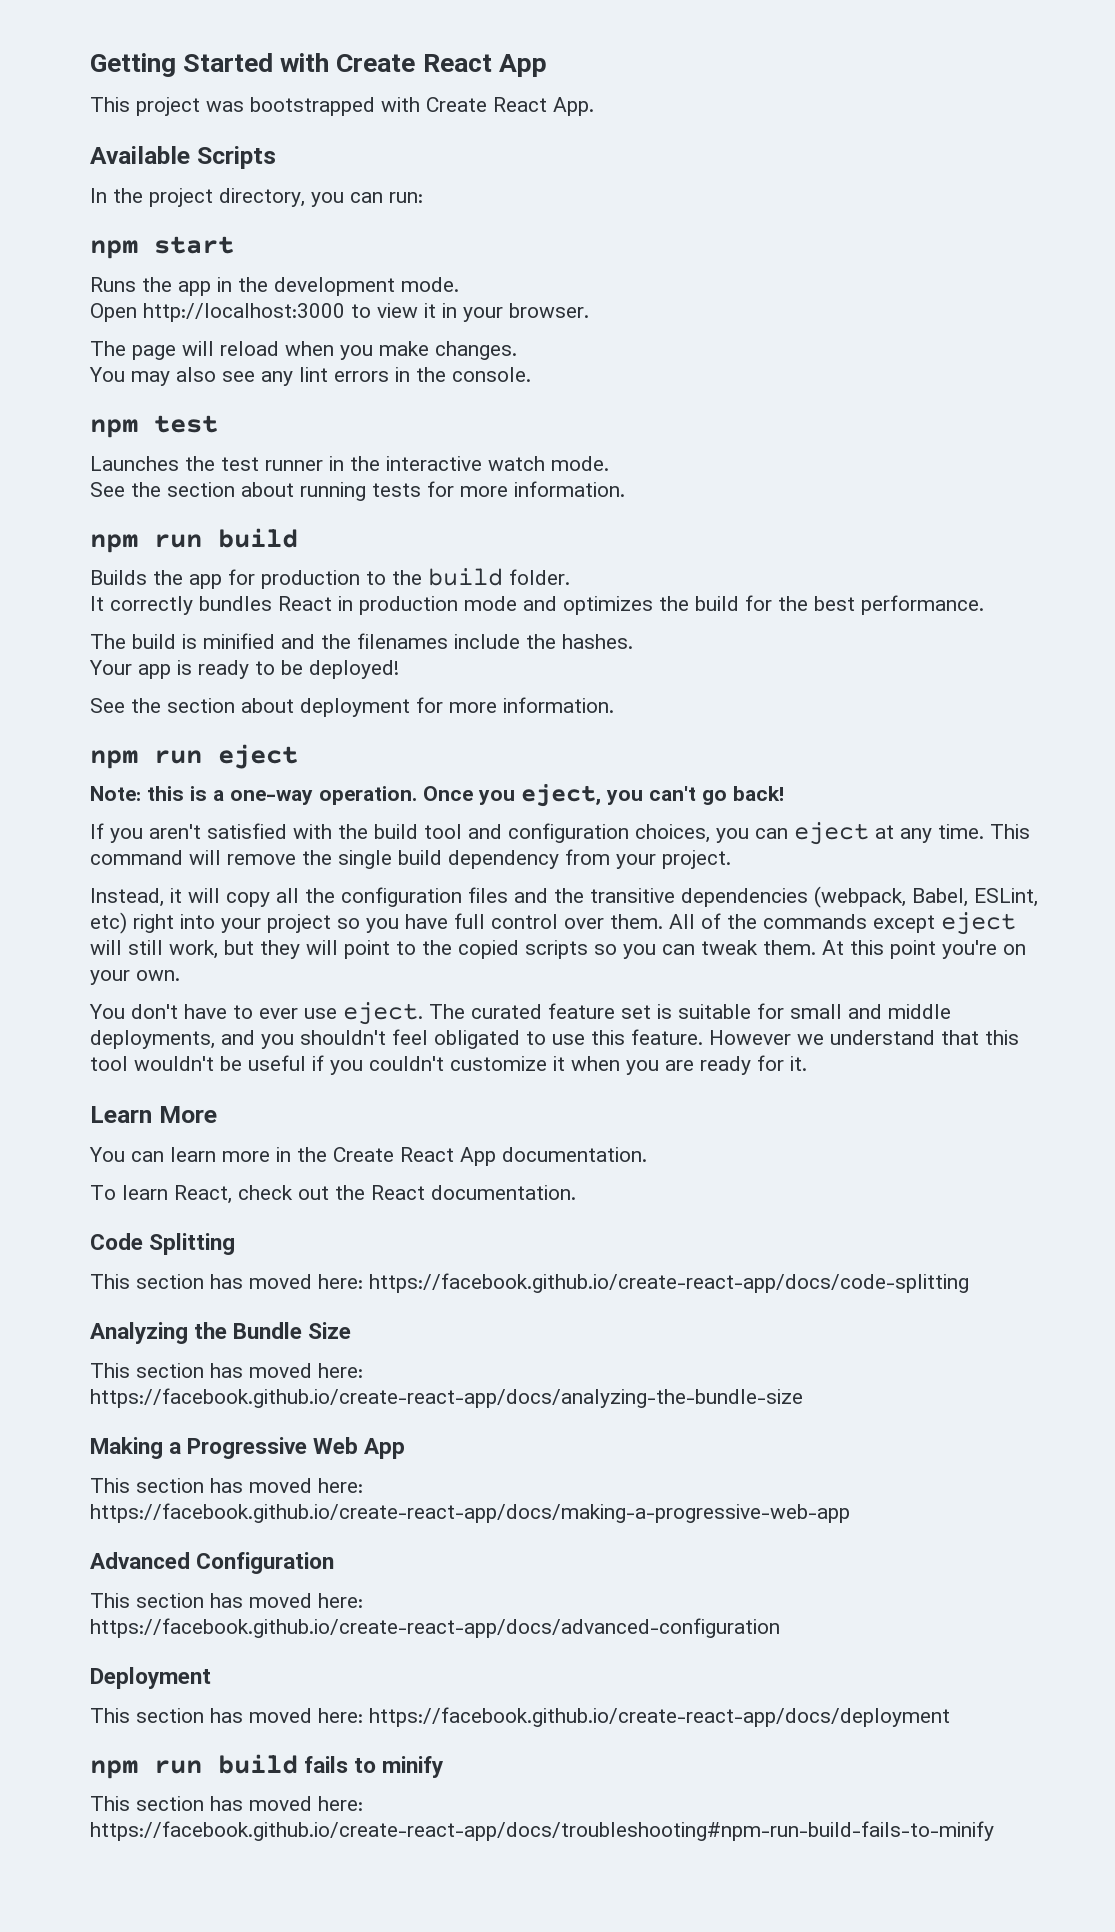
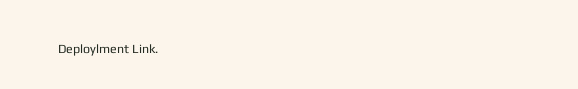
- Getting Started with Create React App
- This project was bootstrapped with Create React App.
- Available Scripts
- In the project directory, you can run:
- npm start
- Runs the app in the development mode.
- Open http://localhost:3000 to view it in your browser.
- The page will reload when you make changes.
- You may also see any lint errors in the console.
- npm test
- Launches the test runner in the interactive watch mode.
- See the section about running tests for more information.
- npm run build
- Builds the app for production to the build folder.
- It correctly bundles React in production mode and optimizes the build for the best performance.
- The build is minified and the filenames include the hashes.
- Your app is ready to be deployed!
- See the section about deployment for more information.
- npm run eject
- Note: this is a one-way operation. Once you eject, you can't go back!
- If you aren't satisfied with the build tool and configuration choices, you can eject at any time. This command will remove the single build dependency from your project.
- Instead, it will copy all the configuration files and the transitive dependencies (webpack, Babel, ESLint, etc) right into your project so you have full control over them. All of the commands except eject will still work, but they will point to the copied scripts so you can tweak them. At this point you're on your own.
- You don't have to ever use eject. The curated feature set is suitable for small and middle deployments, and you shouldn't feel obligated to use this feature. However we understand that this tool wouldn't be useful if you couldn't customize it when you are ready for it.
- Learn More
- You can learn more in the Create React App documentation.
- To learn React, check out the React documentation.
- Code Splitting
- This section has moved here: https://facebook.github.io/create-react-app/docs/code-splitting
- Analyzing the Bundle Size
- This section has moved here: https://facebook.github.io/create-react-app/docs/analyzing-the-bundle-size
- Making a Progressive Web App
- This section has moved here: https://facebook.github.io/create-react-app/docs/making-a-progressive-web-app
- Advanced Configuration
- This section has moved here: https://facebook.github.io/create-react-app/docs/advanced-configuration
- Deployment
- This section has moved here: https://facebook.github.io/create-react-app/docs/deployment
- npm run build fails to minify
- This section has moved here: https://facebook.github.io/create-react-app/docs/troubleshooting#npm-run-build-fails-to-minify
+ Deploylment Link.

